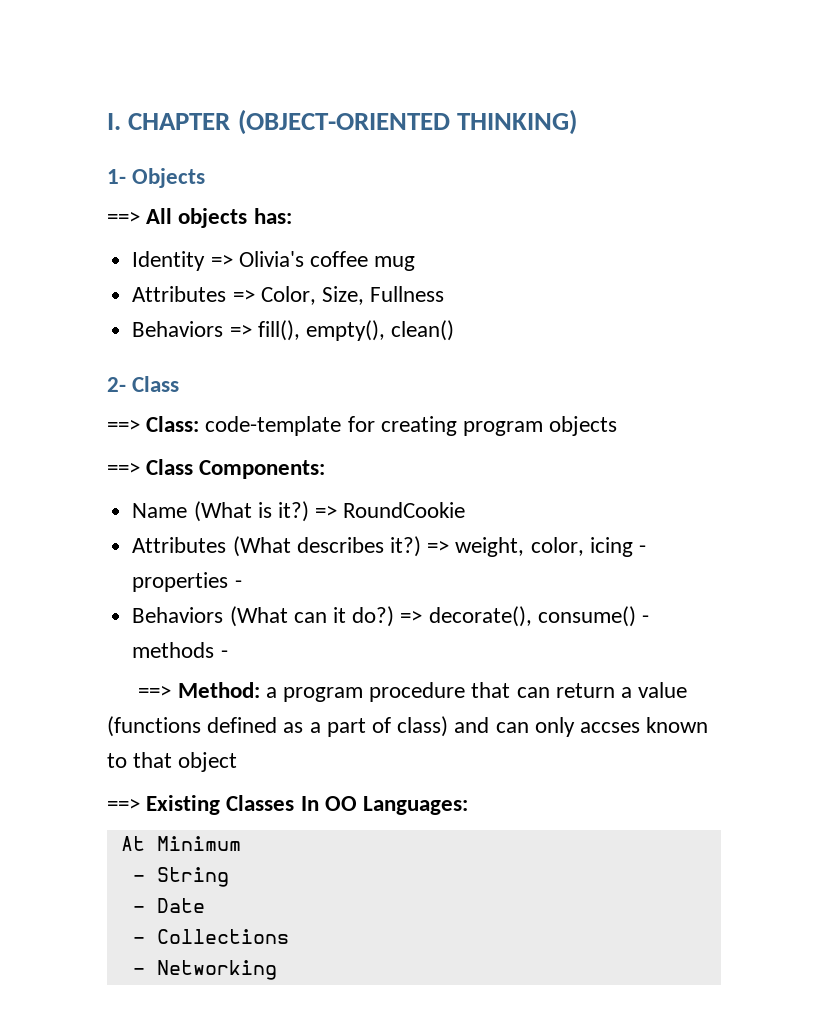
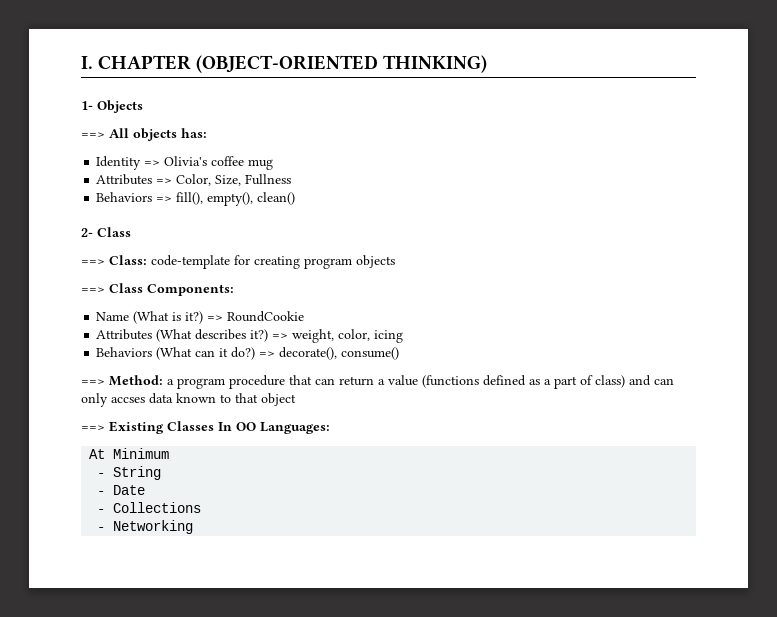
- => weight, color, icing - properties -
+ => weight, color, icing
- => decorate(), consume() - methods -
+ => decorate(), consume()
- ==> Method: a program procedure that can return a value (functions defined as a part of class) and can only accses known to that object
+ ==> Method: a program procedure that can return a value (functions defined as a part of class) and can only accses data known to that object

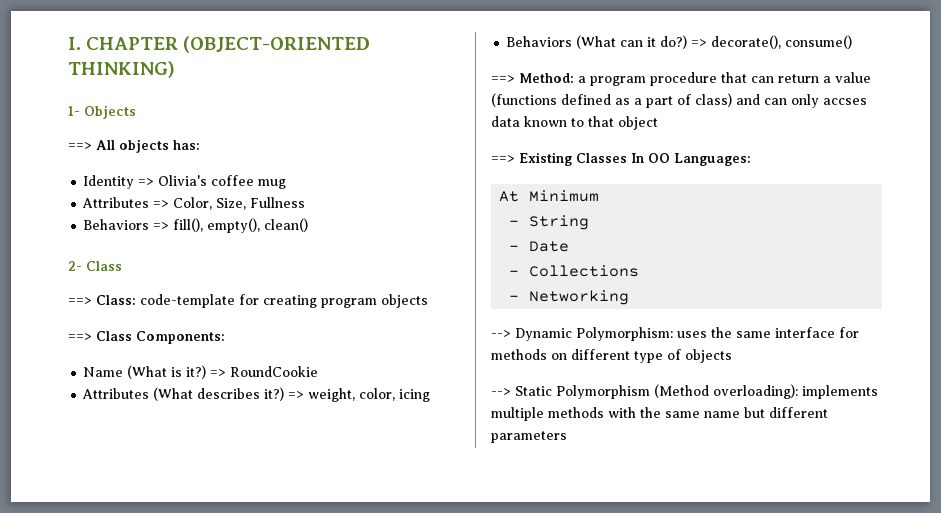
+ --> Dynamic Polymorphism: uses the same interface for methods on different type of objects
+ --> Static Polymorphism (Method overloading): implements multiple methods with the same name but different parameters

